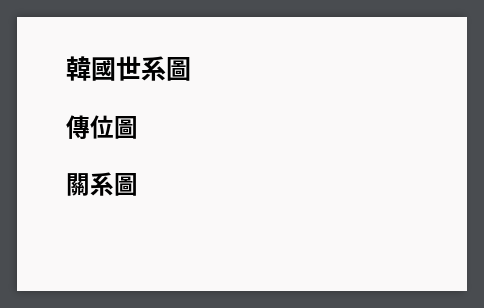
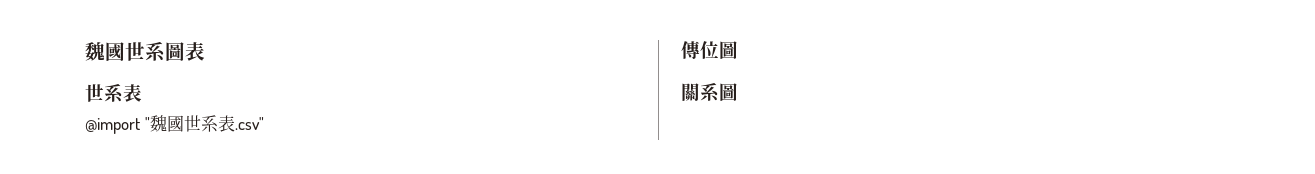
- 韓國世系圖
+ 魏國世系圖表
+ 世系表
+ @import "魏國世系表.csv"

